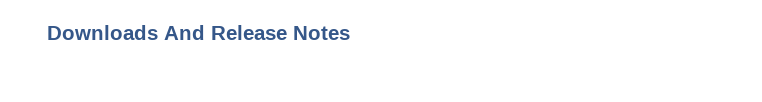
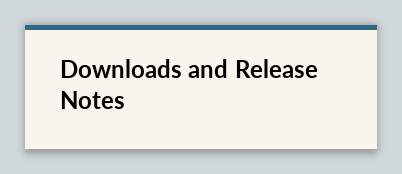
- Downloads And Release Notes
+ Downloads and Release Notes

